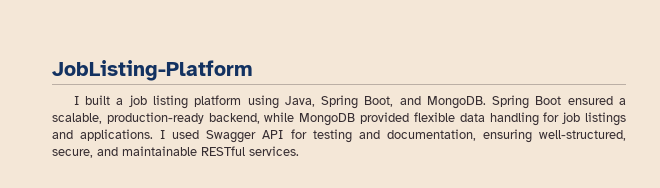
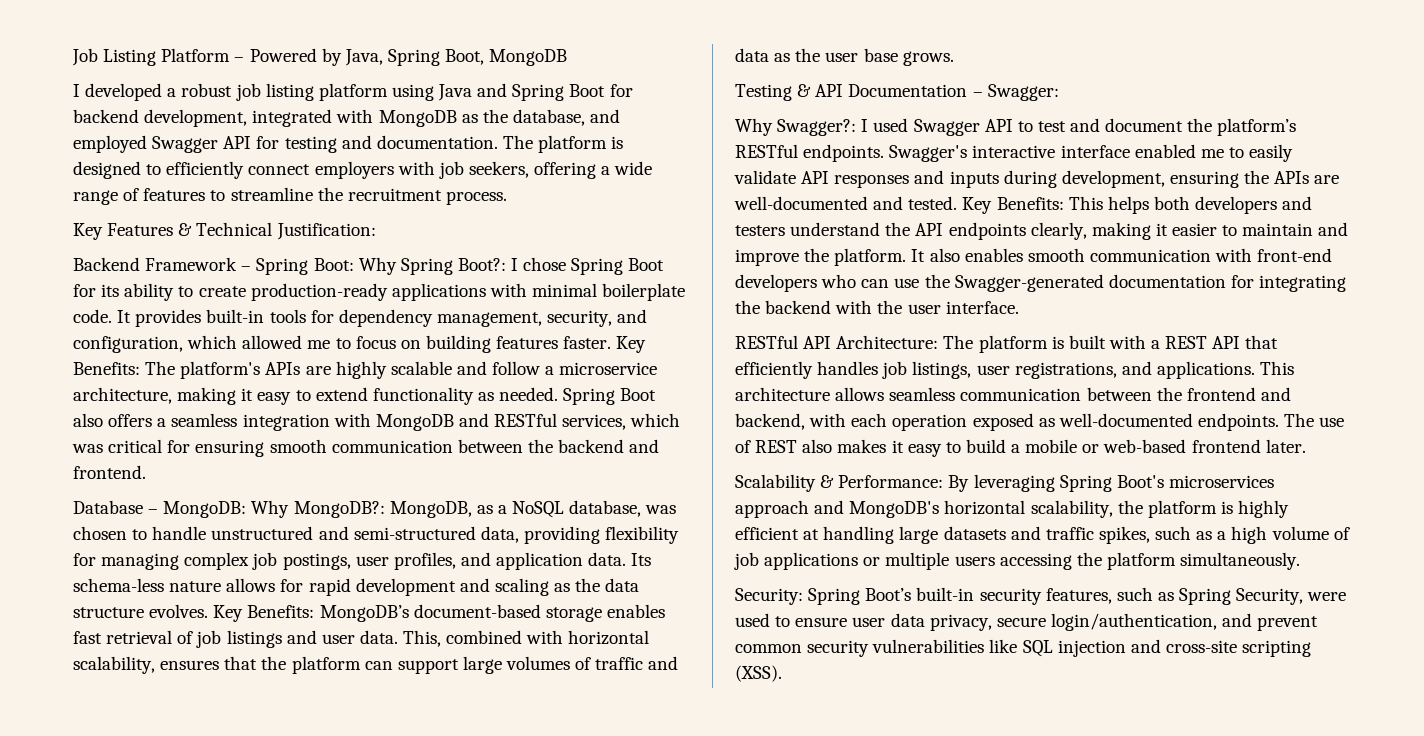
- JobListing-Platform
- I built a job listing platform using Java, Spring Boot, and MongoDB. Spring Boot ensured a scalable, production-ready backend, while MongoDB provided flexible data handling for job listings and applications. I used Swagger API for testing and documentation, ensuring well-structured, secure, and maintainable RESTful services.
+ Job Listing Platform – Powered by Java, Spring Boot, MongoDB
+ I developed a robust job listing platform using Java and Spring Boot for backend development, integrated with MongoDB as the database, and employed Swagger API for testing and documentation. The platform is designed to efficiently connect employers with job seekers, offering a wide range of features to streamline the recruitment process.
+ Key Features & Technical Justification:
+ Backend Framework – Spring Boot: Why Spring Boot?: I chose Spring Boot for its ability to create production-ready applications with minimal boilerplate code. It provides built-in tools for dependency management, security, and configuration, which allowed me to focus on building features faster. Key Benefits: The platform's APIs are highly scalable and follow a microservice architecture, making it easy to extend functionality as needed. Spring Boot also offers a seamless integration with MongoDB and RESTful services, which was critical for ensuring smooth communication between the backend and frontend.
+ Database – MongoDB: Why MongoDB?: MongoDB, as a NoSQL database, was chosen to handle unstructured and semi-structured data, providing flexibility for managing complex job postings, user profiles, and application data. Its schema-less nature allows for rapid development and scaling as the data structure evolves. Key Benefits: MongoDB’s document-based storage enables fast retrieval of job listings and user data. This, combined with horizontal scalability, ensures that the platform can support large volumes of traffic and data as the user base grows.
+ Testing & API Documentation – Swagger:
+ Why Swagger?: I used Swagger API to test and document the platform’s RESTful endpoints. Swagger's interactive interface enabled me to easily validate API responses and inputs during development, ensuring the APIs are well-documented and tested. Key Benefits: This helps both developers and testers understand the API endpoints clearly, making it easier to maintain and improve the platform. It also enables smooth communication with front-end developers who can use the Swagger-generated documentation for integrating the backend with the user interface.
+ RESTful API Architecture: The platform is built with a REST API that efficiently handles job listings, user registrations, and applications. This architecture allows seamless communication between the frontend and backend, with each operation exposed as well-documented endpoints. The use of REST also makes it easy to build a mobile or web-based frontend later.
+ Scalability & Performance: By leveraging Spring Boot's microservices approach and MongoDB's horizontal scalability, the platform is highly efficient at handling large datasets and traffic spikes, such as a high volume of job applications or multiple users accessing the platform simultaneously.
+ Security: Spring Boot’s built-in security features, such as Spring Security, were used to ensure user data privacy, secure login/authentication, and prevent common security vulnerabilities like SQL injection and cross-site scripting (XSS).

